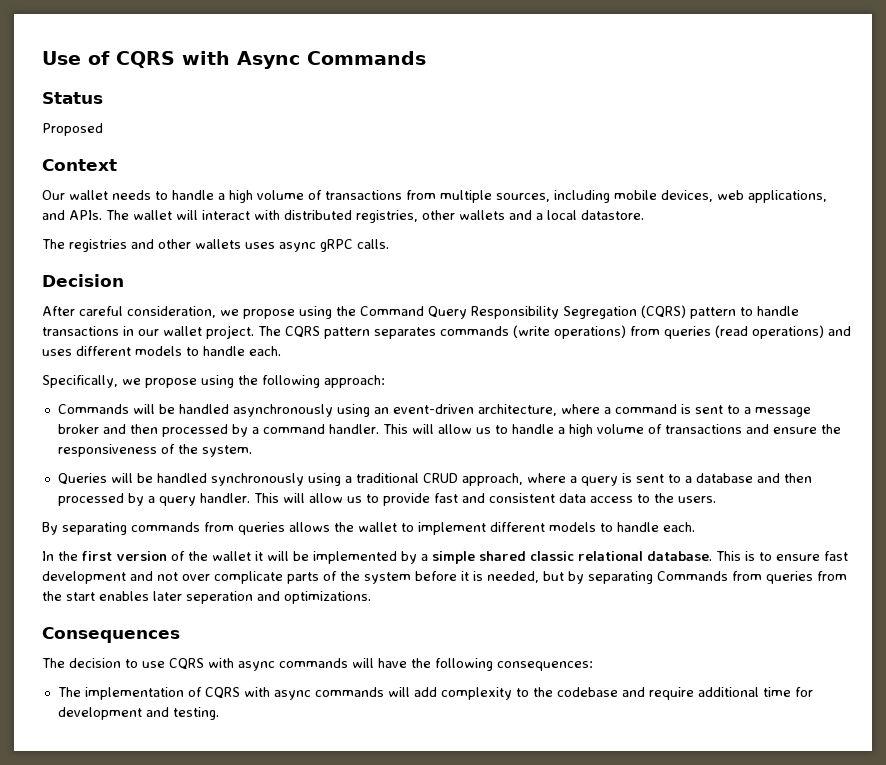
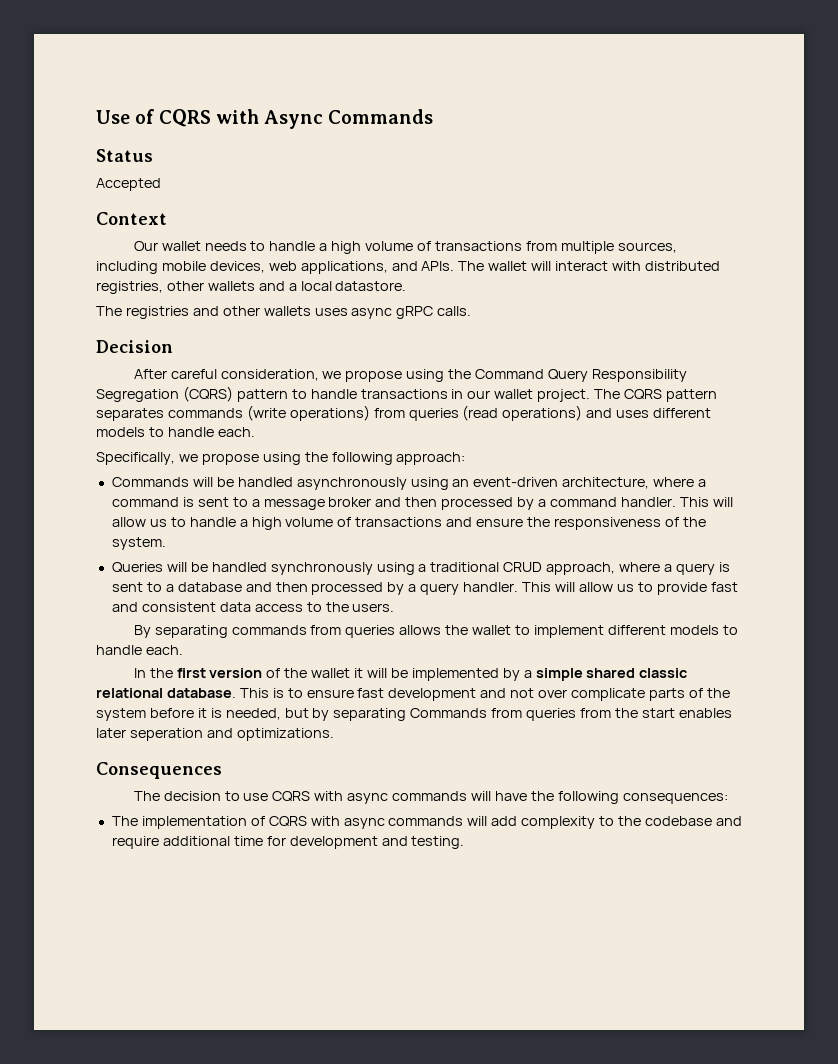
- Proposed
+ Accepted

